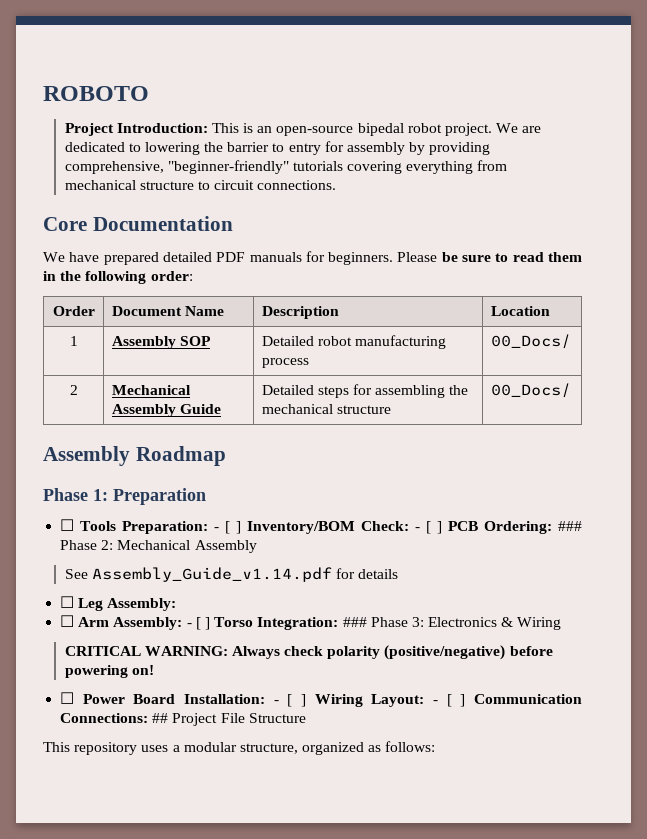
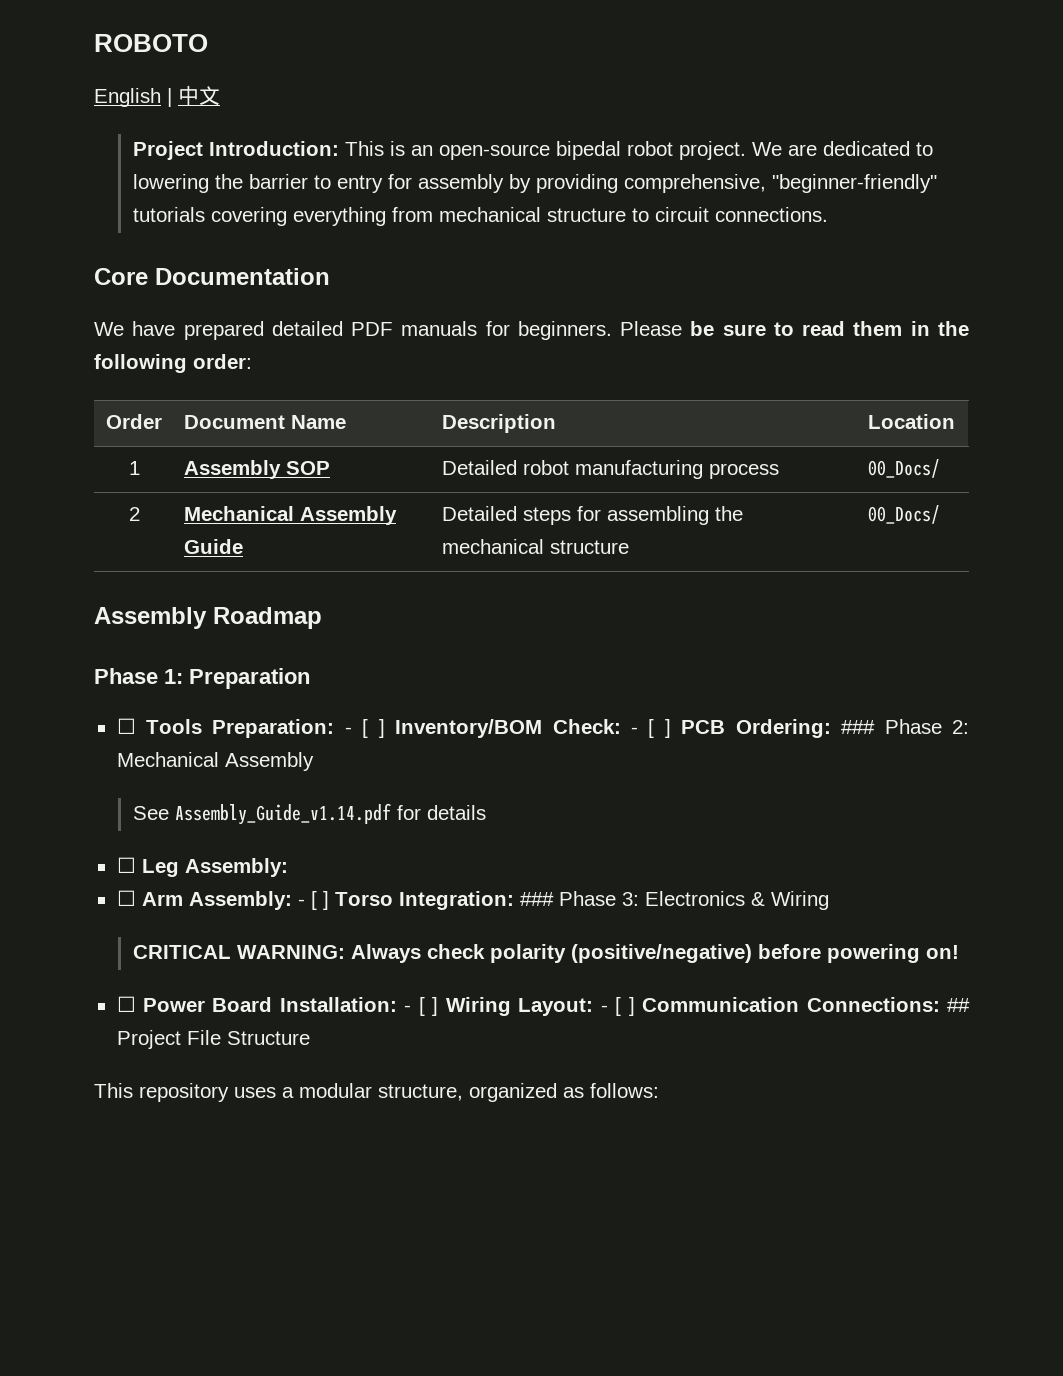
+ English | 中文

